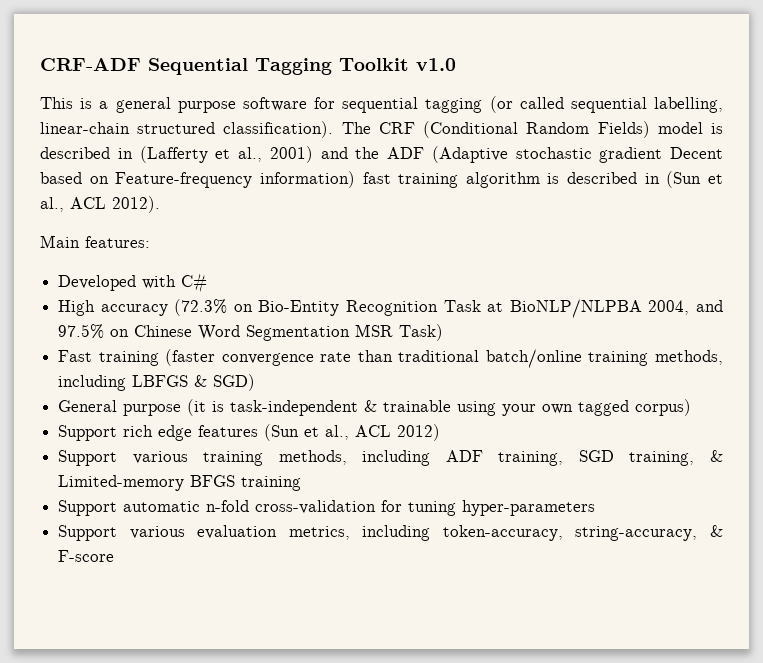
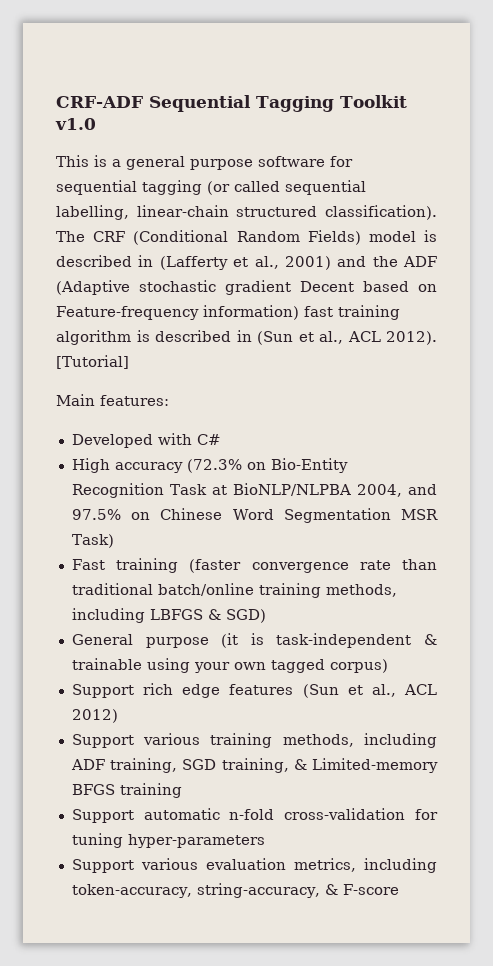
+ [Tutorial]

